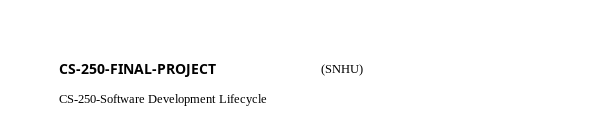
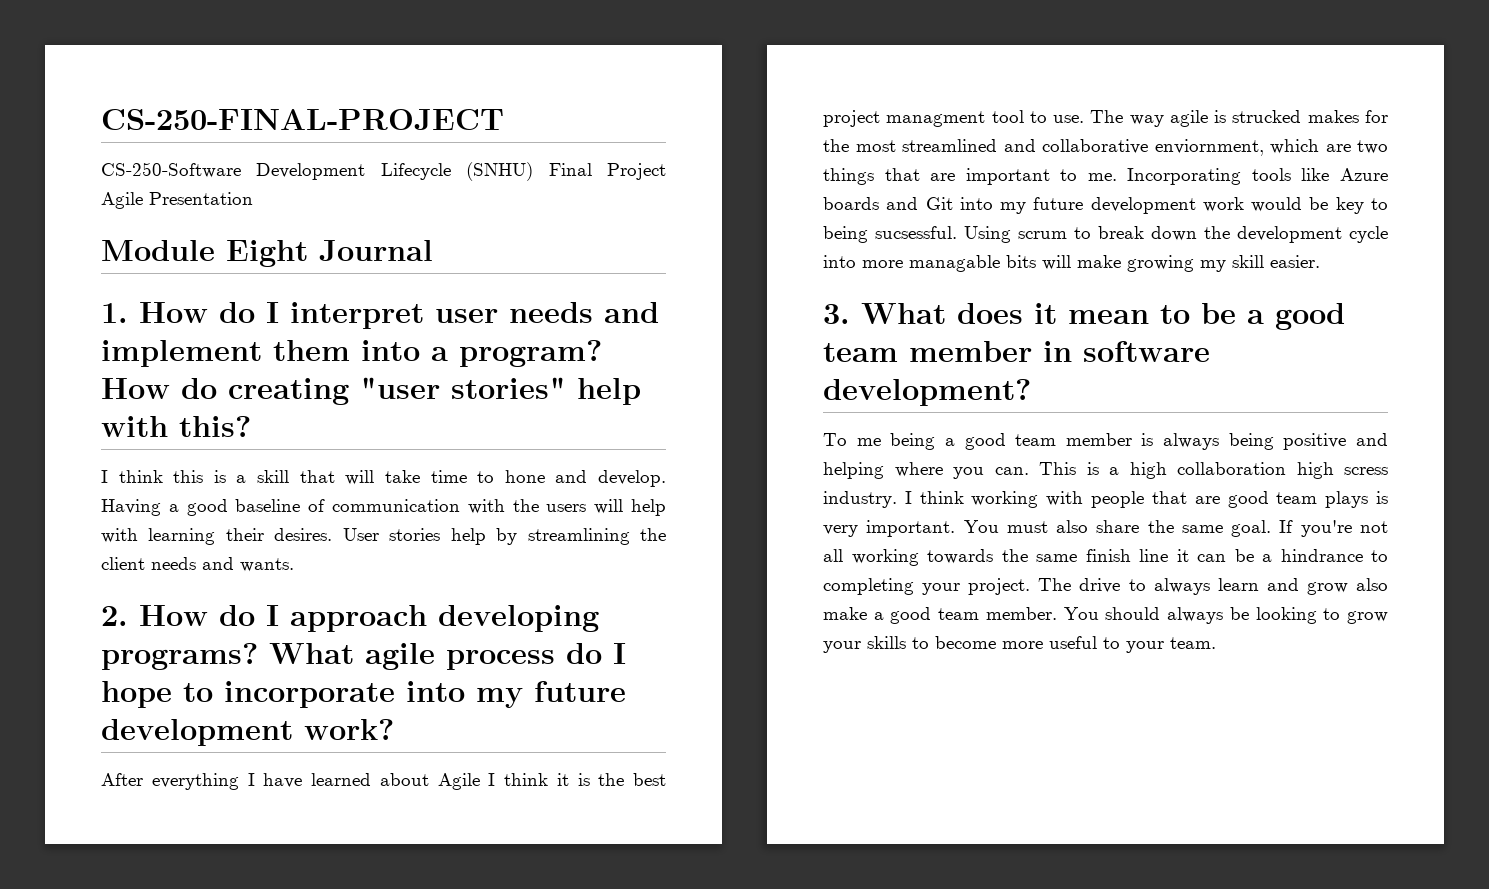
- CS-250-Software Development Lifecycle (SNHU)
+ CS-250-Software Development Lifecycle (SNHU) Final Project Agile Presentation
+ Module Eight Journal
+ 1. How do I interpret user needs and implement them into a program? How do creating "user stories" help with this?
+ I think this is a skill that will take time to hone and develop. Having a good baseline of communication with the users will help with learning their desires. User stories help by streamlining the client needs and wants.
+ 2. How do I approach developing programs? What agile process do I hope to incorporate into my future development work?
+ After everything I have learned about Agile I think it is the best project managment tool to use. The way agile is strucked makes for the most streamlined and collaborative enviornment, which are two things that are important to me. Incorporating tools like Azure boards and Git into my future development work would be key to being sucsessful. Using scrum to break down the development cycle into more managable bits will make growing my skill easier.
+ 3. What does it mean to be a good team member in software development?
+ To me being a good team member is always being positive and helping where you can. This is a high collaboration high scress industry. I think working with people that are good team plays is very important. You must also share the same goal. If you're not all working towards the same finish line it can be a hindrance to completing your project. The drive to always learn and grow also make a good team member. You should always be looking to grow your skills to become more useful to your team.

